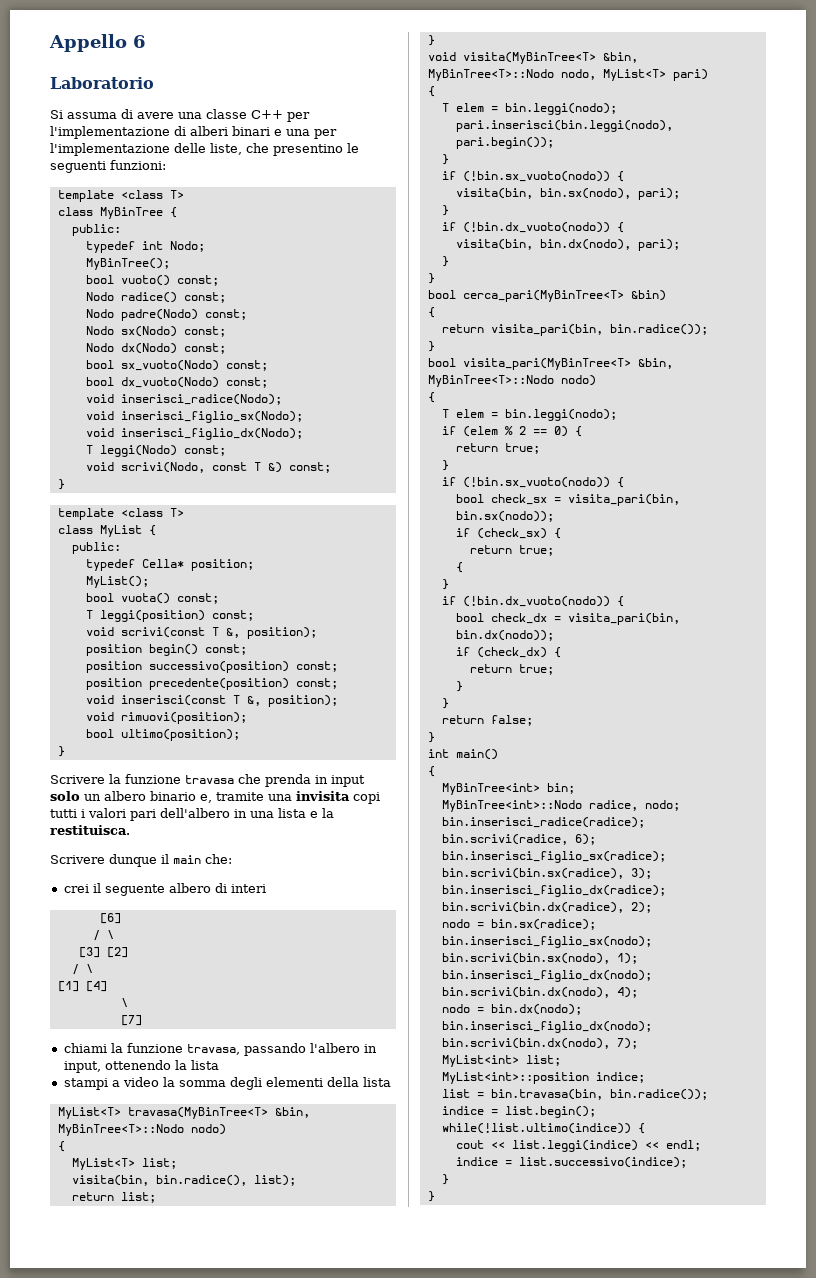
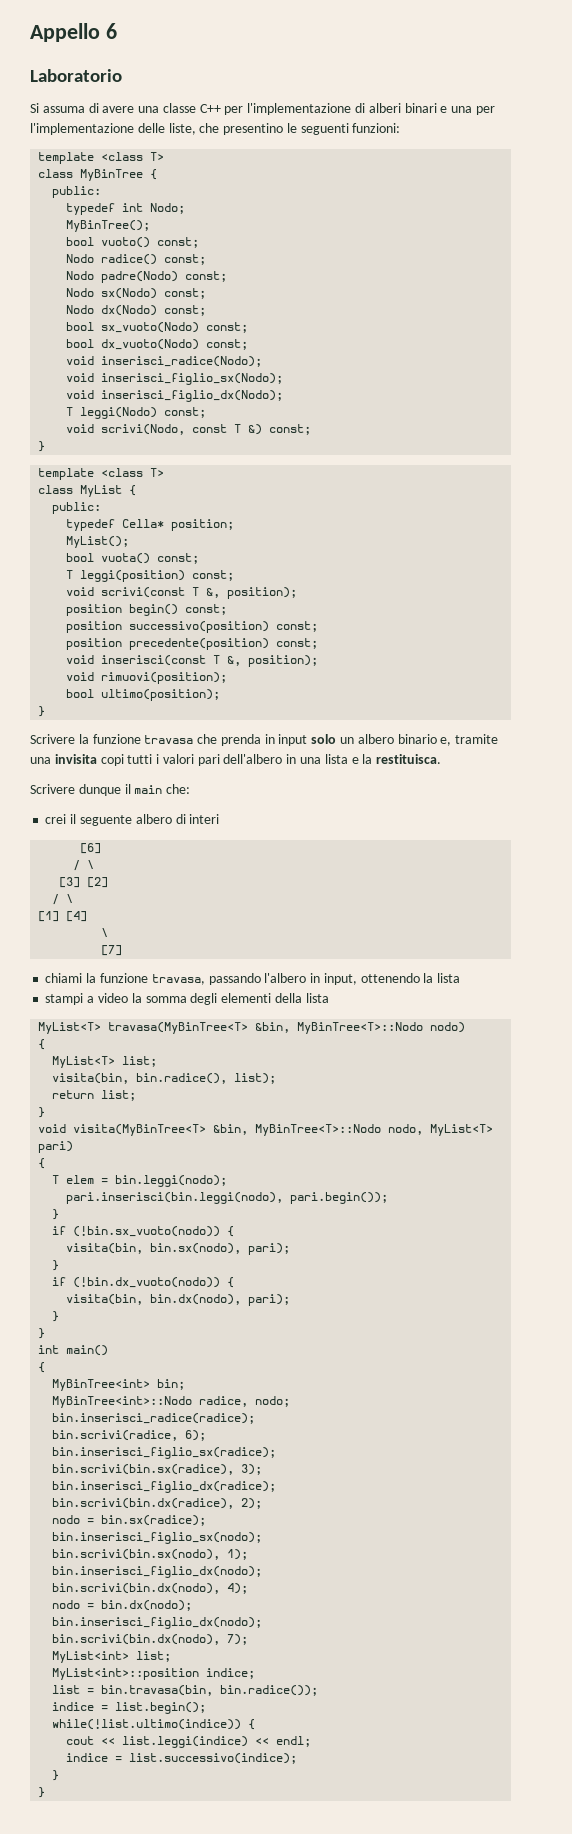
- bool cerca_pari(MyBinTree<T> &bin)
- {
- return visita_pari(bin, bin.radice());
- }
- bool visita_pari(MyBinTree<T> &bin, MyBinTree<T>::Nodo nodo)
- {
- T elem = bin.leggi(nodo);
- if (elem % 2 == 0) {
- return true;
- }
- if (!bin.sx_vuoto(nodo)) {
- bool check_sx = visita_pari(bin, bin.sx(nodo));
- if (check_sx) {
- return true;
- {
- }
- if (!bin.dx_vuoto(nodo)) {
- bool check_dx = visita_pari(bin, bin.dx(nodo));
- if (check_dx) {
- return true;
- }
- }
- return false;
- }

